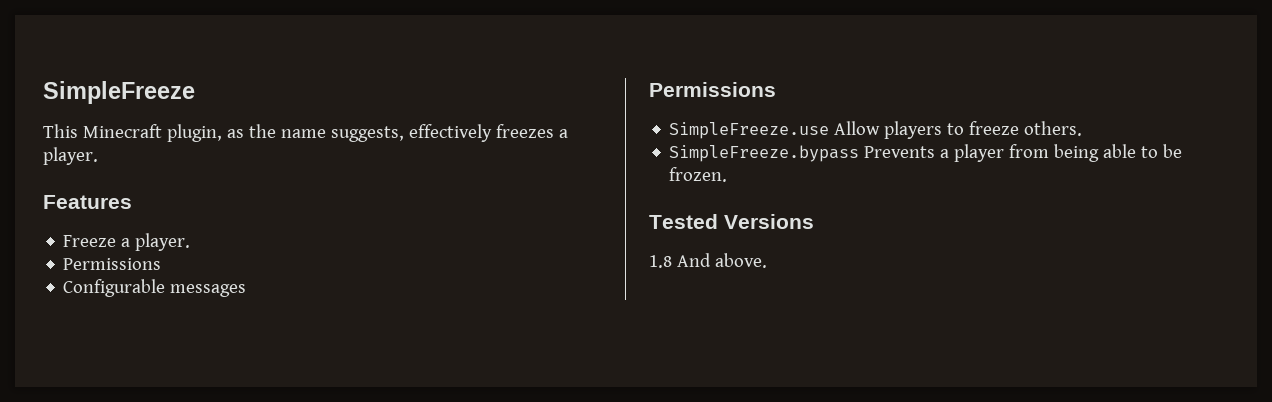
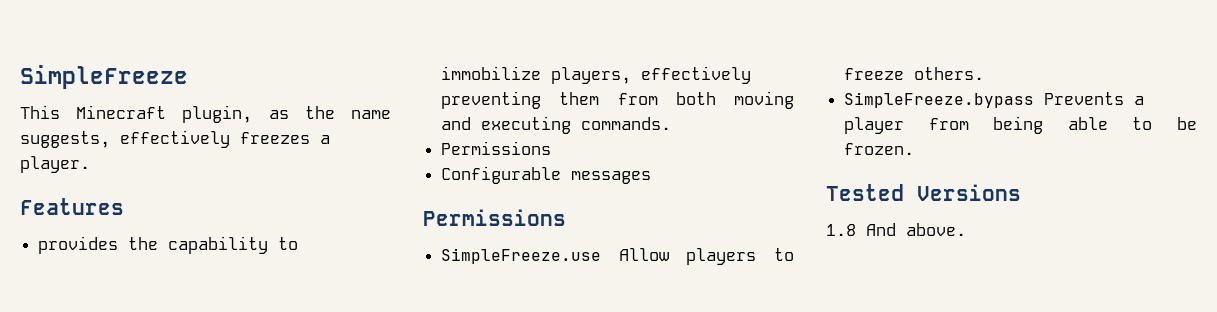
- Freeze a player.
+ provides the capability to immobilize players, effectively preventing them from both moving and executing commands.

